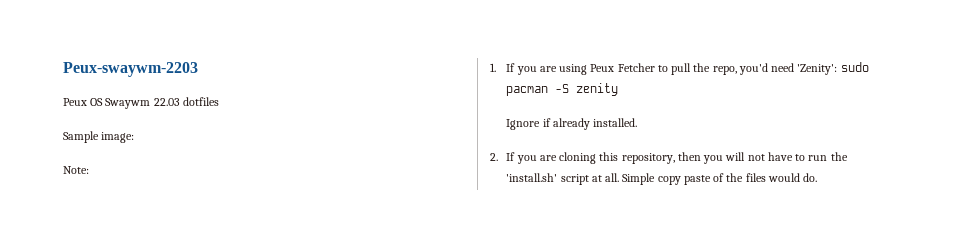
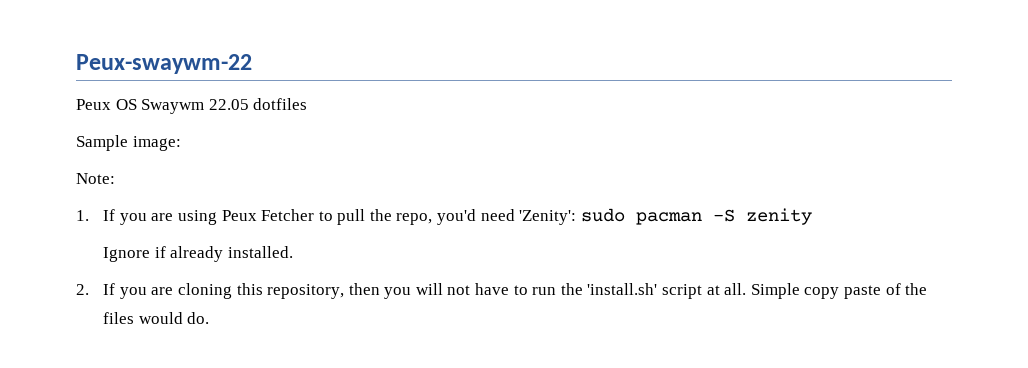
- Peux-swaywm-2203
+ Peux-swaywm-22
- Peux OS Swaywm 22.03 dotfiles
+ Peux OS Swaywm 22.05 dotfiles

